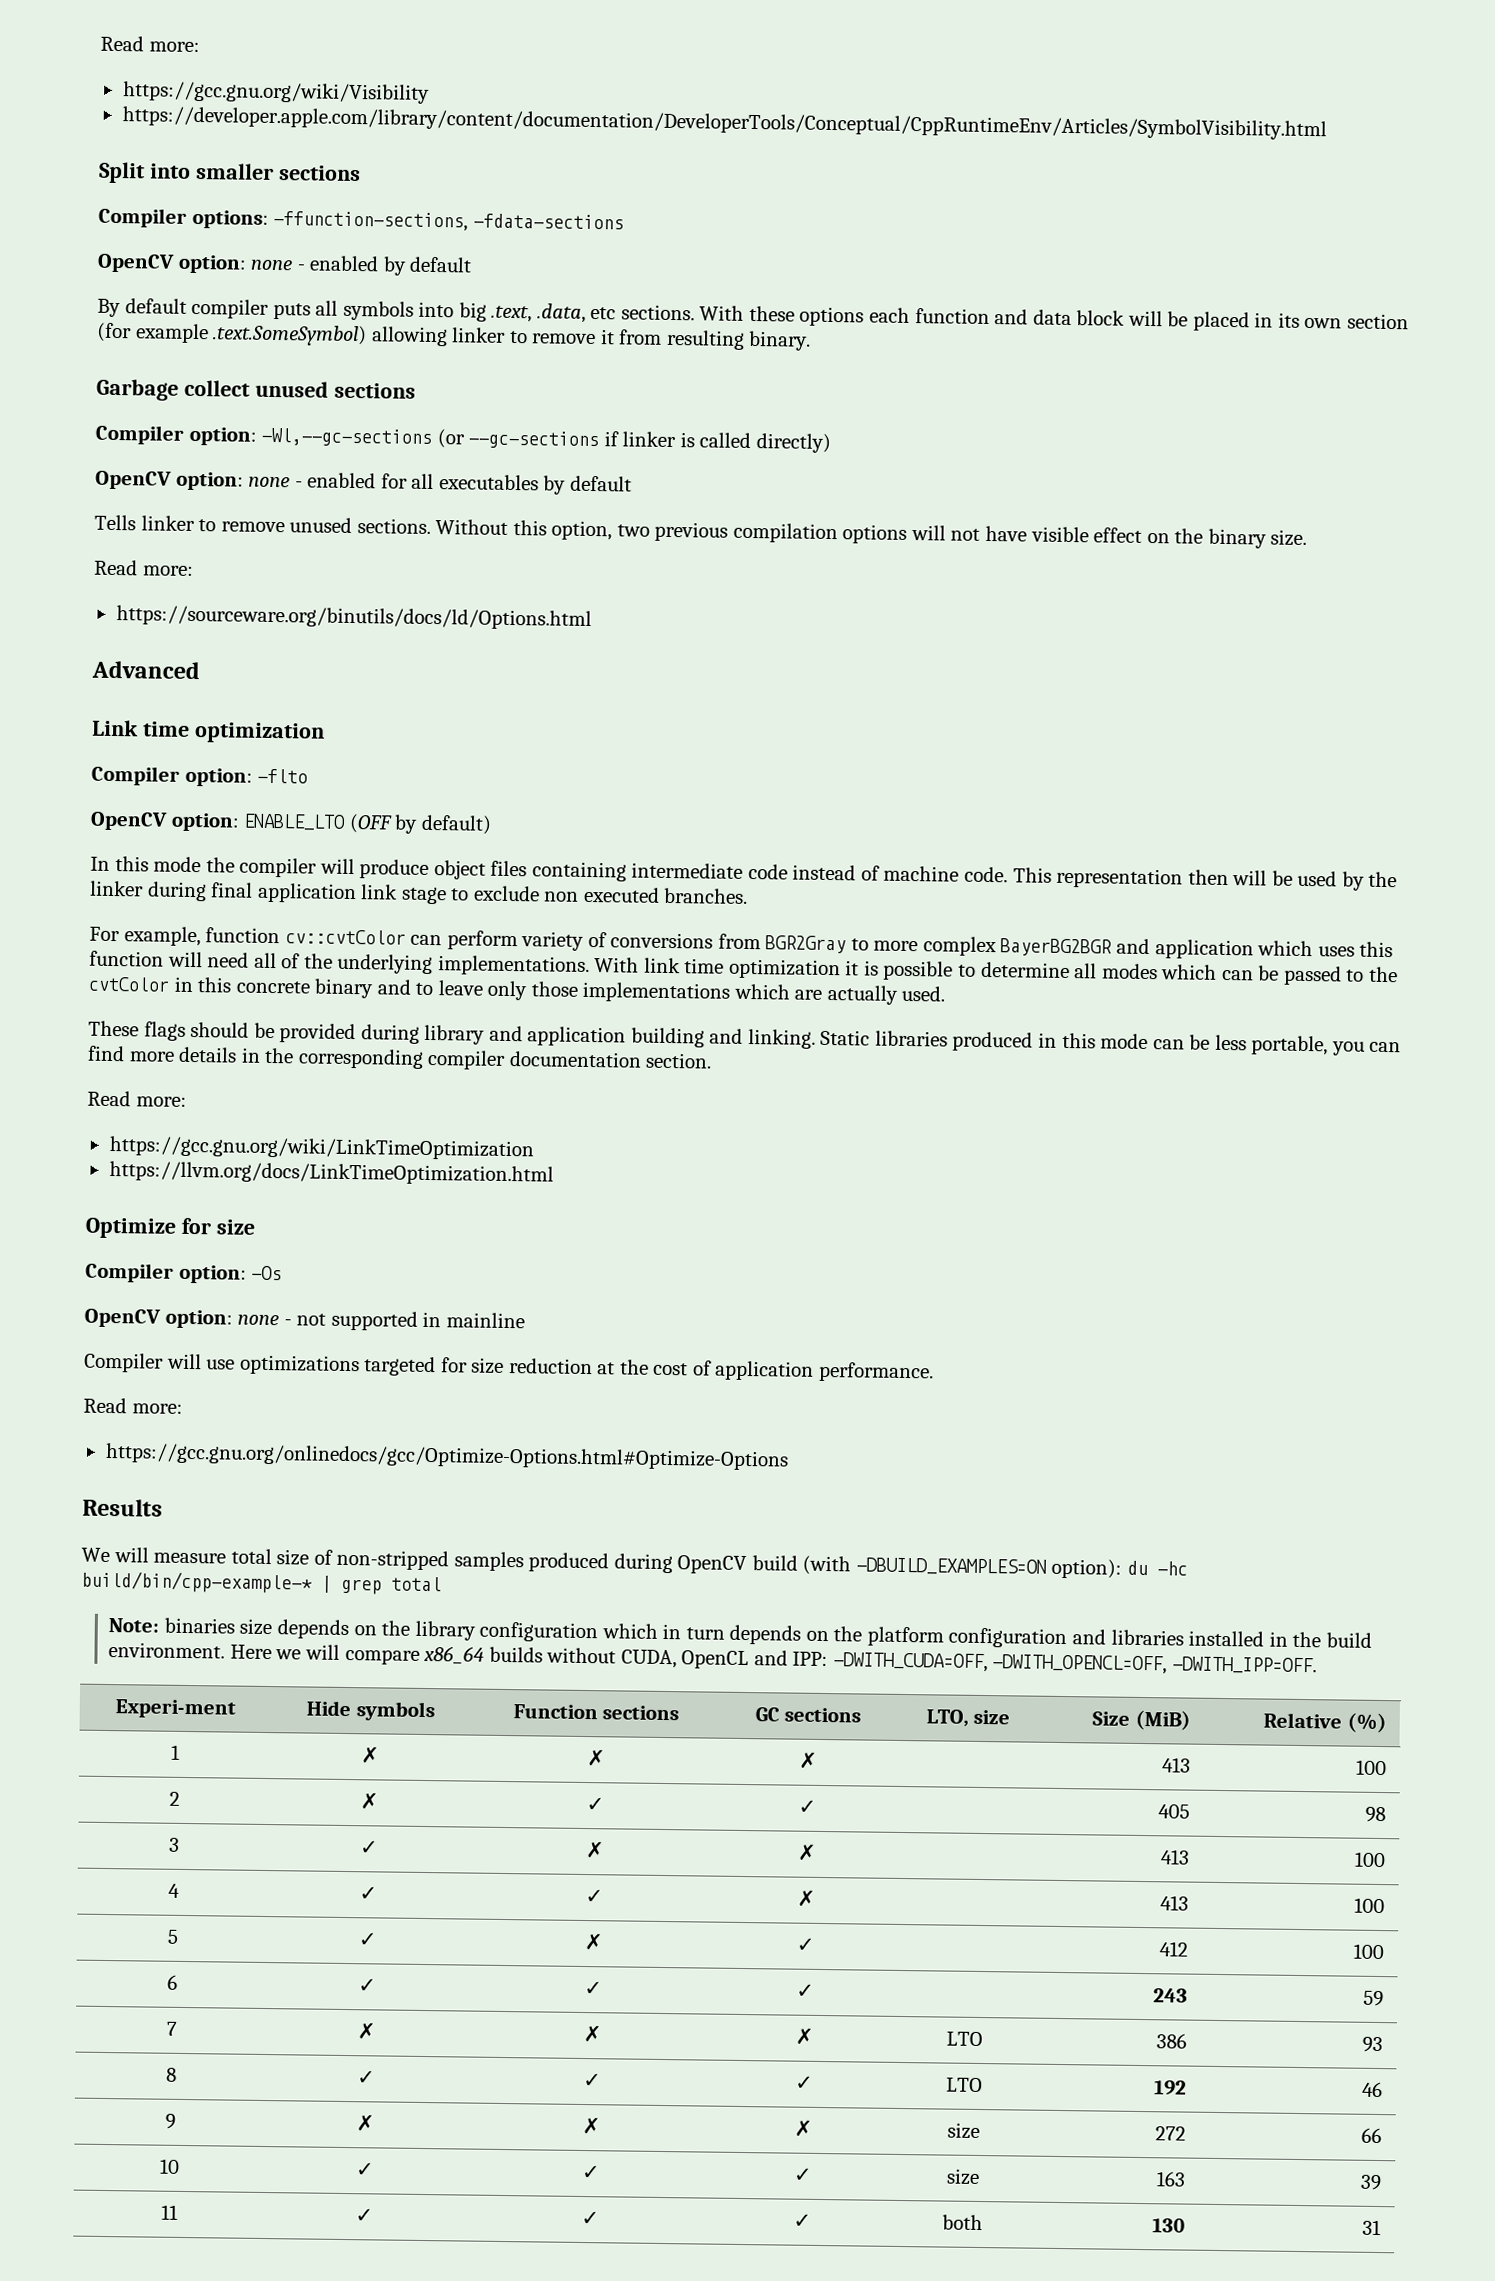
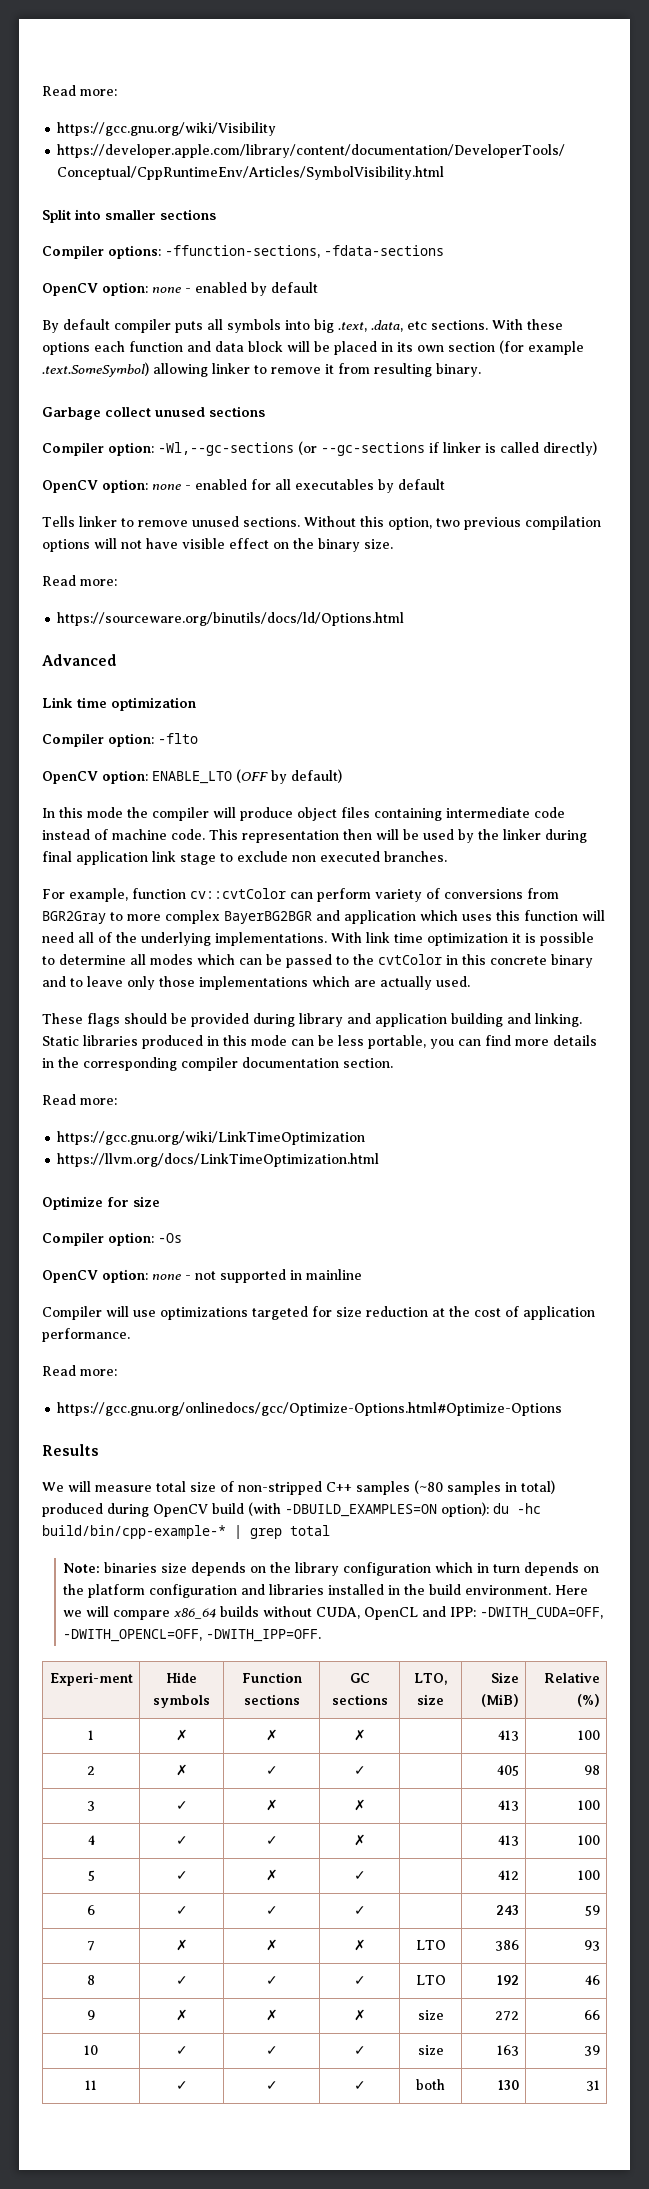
- We will measure total size of non-stripped samples produced during OpenCV build (with -DBUILD_EXAMPLES=ON option): du -hc build/bin/cpp-example-* | grep total
+ We will measure total size of non-stripped C++ samples (~80 samples in total) produced during OpenCV build (with -DBUILD_EXAMPLES=ON option): du -hc build/bin/cpp-example-* | grep total

